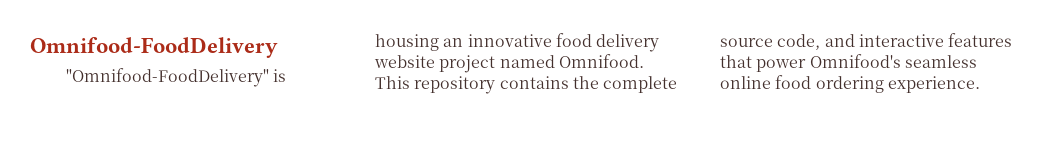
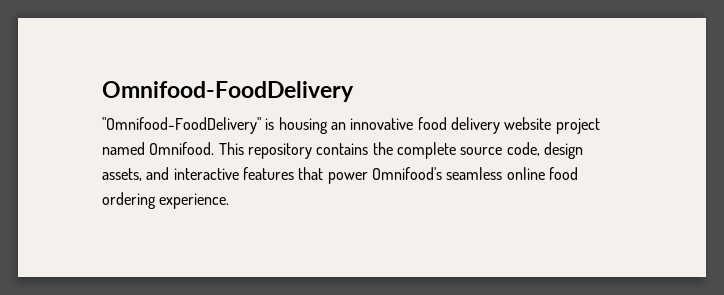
- This repository contains the complete source code, and interactive features that power Omnifood's seamless online food ordering experience.
+ This repository contains the complete source code, design assets, and interactive features that power Omnifood's seamless online food ordering experience.

